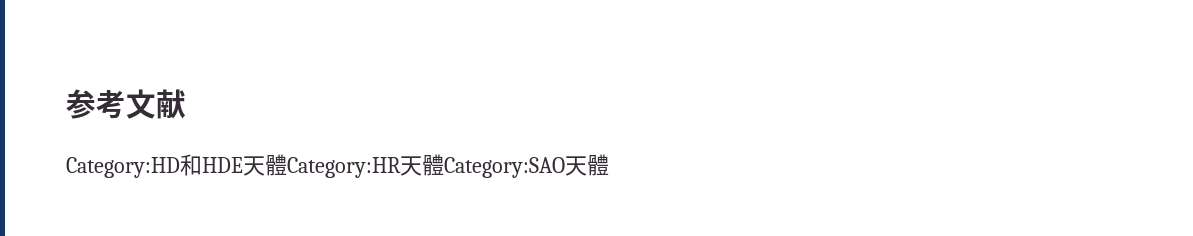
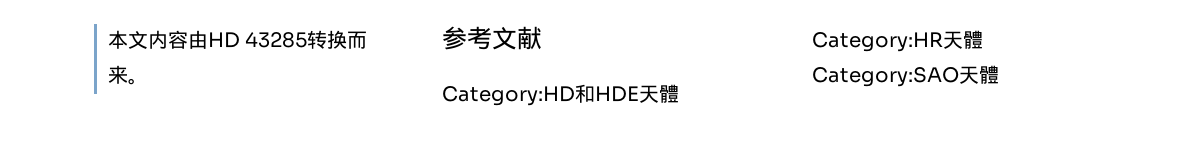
+ 本文内容由HD 43285转换而来。

